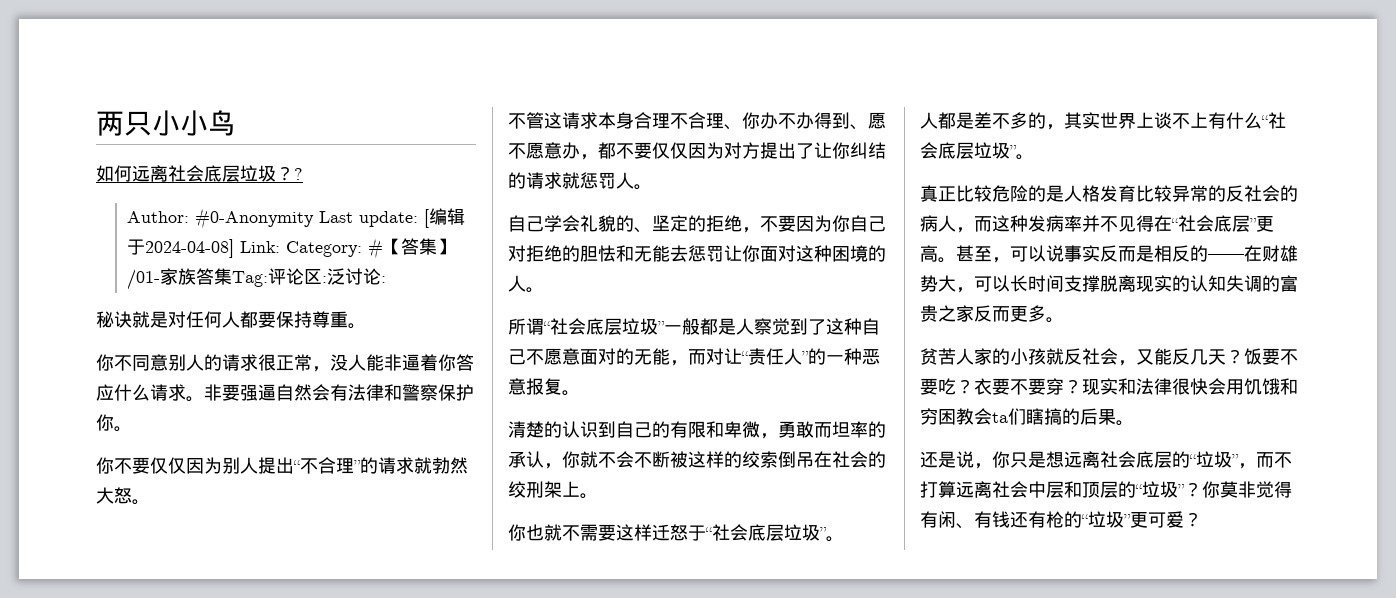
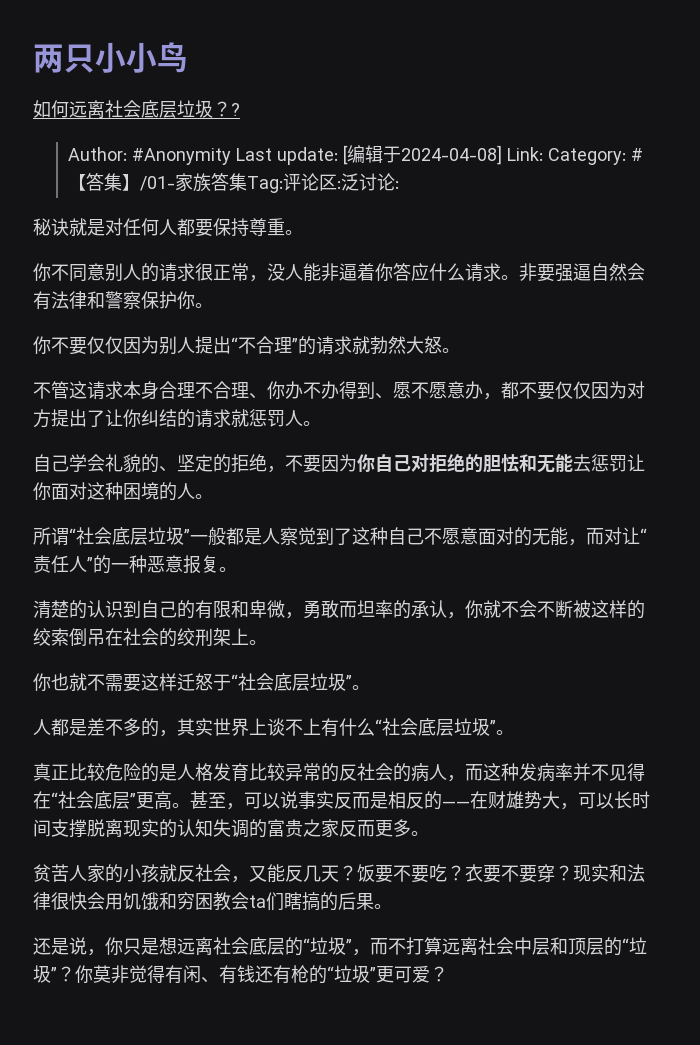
- Author: #0-Anonymity Last update: [编辑于2024-04-08] Link: Category: #【答集】/01-家族答集Tag:评论区:泛讨论:
+ Author: #Anonymity Last update: [编辑于2024-04-08] Link: Category: #【答集】/01-家族答集Tag:评论区:泛讨论:

